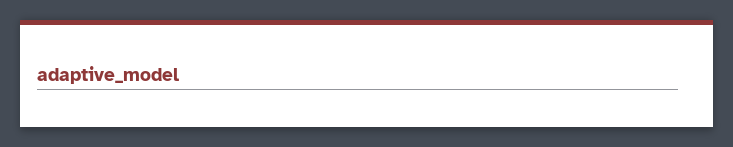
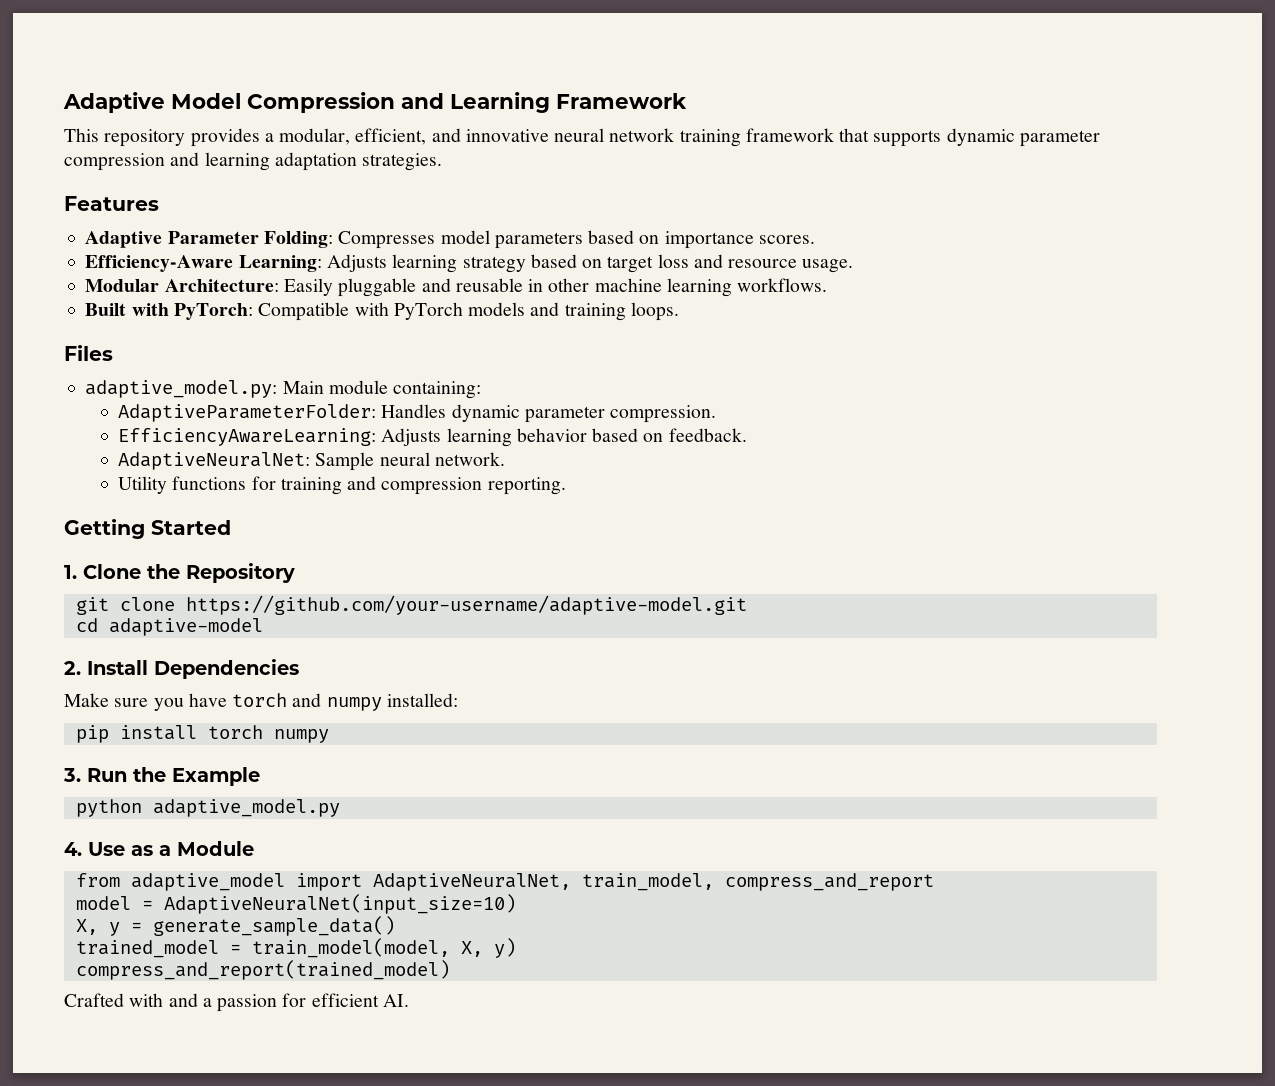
- adaptive_model
+ Adaptive Model Compression and Learning Framework
+ This repository provides a modular, efficient, and innovative neural network training framework that supports dynamic parameter compression and learning adaptation strategies.
+ Features
+ Adaptive Parameter Folding: Compresses model parameters based on importance scores.
+ Efficiency-Aware Learning: Adjusts learning strategy based on target loss and resource usage.
+ Modular Architecture: Easily pluggable and reusable in other machine learning workflows.
+ Built with PyTorch: Compatible with PyTorch models and training loops.
+ Files
+ adaptive_model.py: Main module containing:
+ AdaptiveParameterFolder: Handles dynamic parameter compression.
+ EfficiencyAwareLearning: Adjusts learning behavior based on feedback.
+ AdaptiveNeuralNet: Sample neural network.
+ Utility functions for training and compression reporting.
+ Getting Started
+ 1. Clone the Repository
+ git clone https://github.com/your-username/adaptive-model.git
+ cd adaptive-model
+ 2. Install Dependencies
+ Make sure you have torch and numpy installed:
+ pip install torch numpy
+ 3. Run the Example
+ python adaptive_model.py
+ 4. Use as a Module
+ from adaptive_model import AdaptiveNeuralNet, train_model, compress_and_report
+ model = AdaptiveNeuralNet(input_size=10)
+ X, y = generate_sample_data()
+ trained_model = train_model(model, X, y)
+ compress_and_report(trained_model)
+ Crafted with and a passion for efficient AI.

